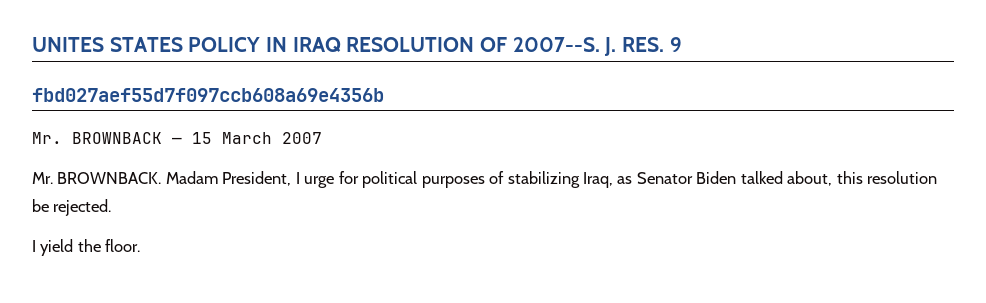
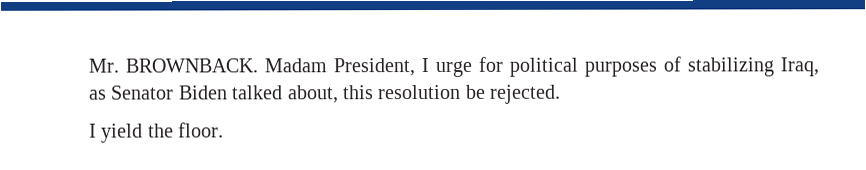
- UNITES STATES POLICY IN IRAQ RESOLUTION OF 2007--S. J. RES. 9
- fbd027aef55d7f097ccb608a69e4356b
- Mr. BROWNBACK — 15 March 2007

